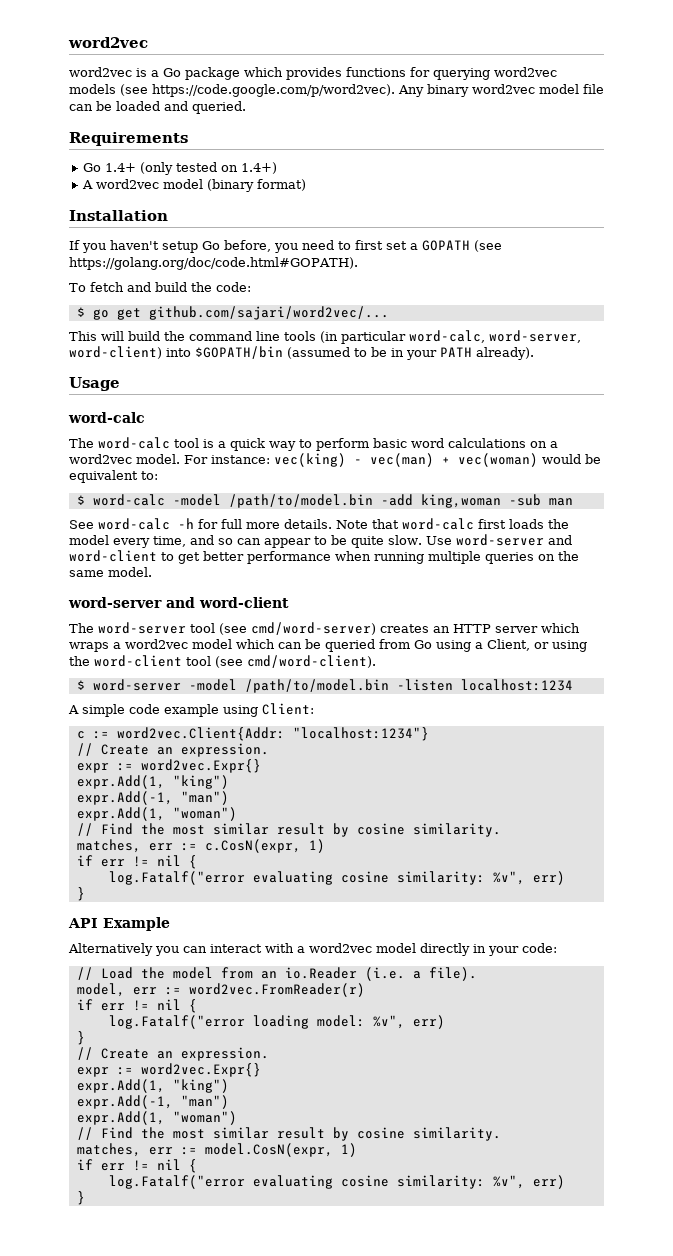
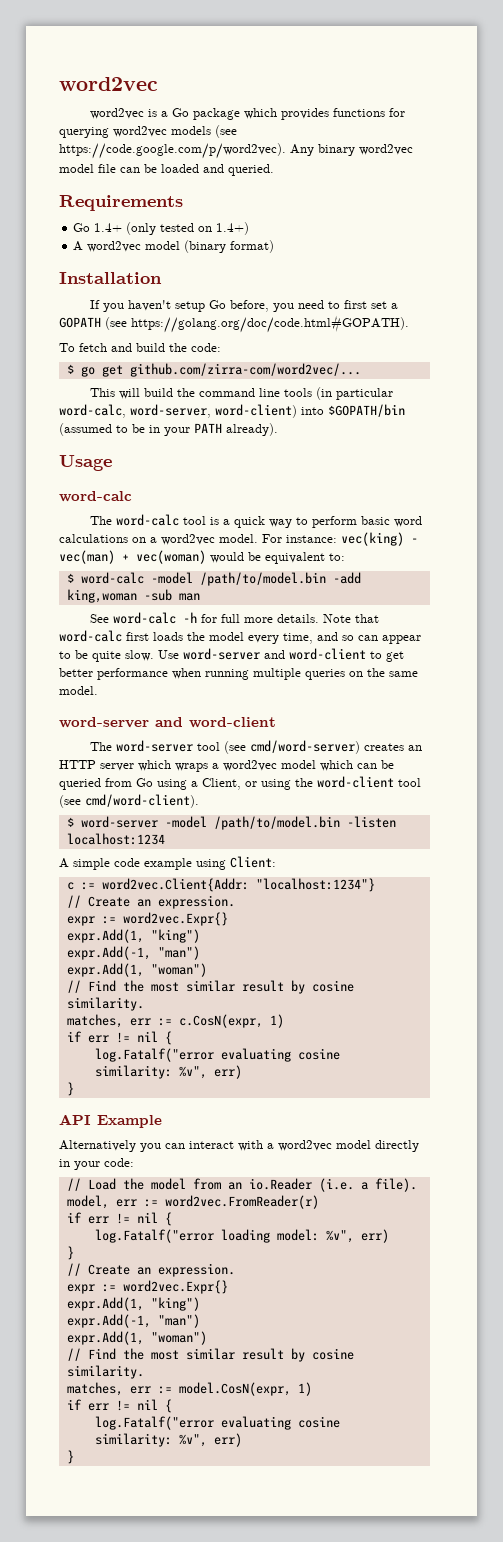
- $ go get github.com/sajari/word2vec/...
+ $ go get github.com/zirra-com/word2vec/...

